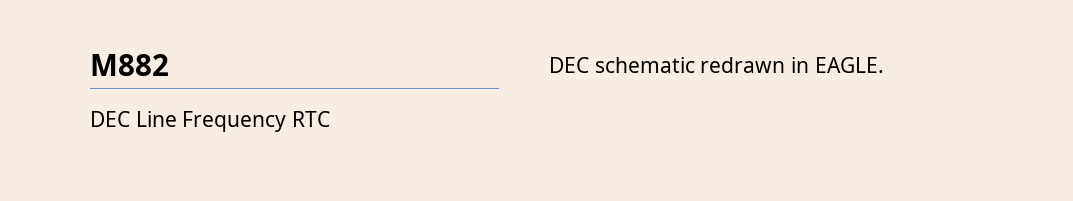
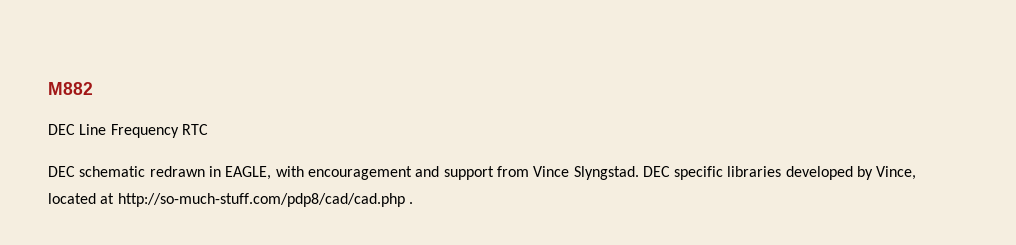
- DEC schematic redrawn in EAGLE.
+ DEC schematic redrawn in EAGLE, with encouragement and support from Vince Slyngstad. DEC specific libraries developed by Vince, located at http://so-much-stuff.com/pdp8/cad/cad.php .

